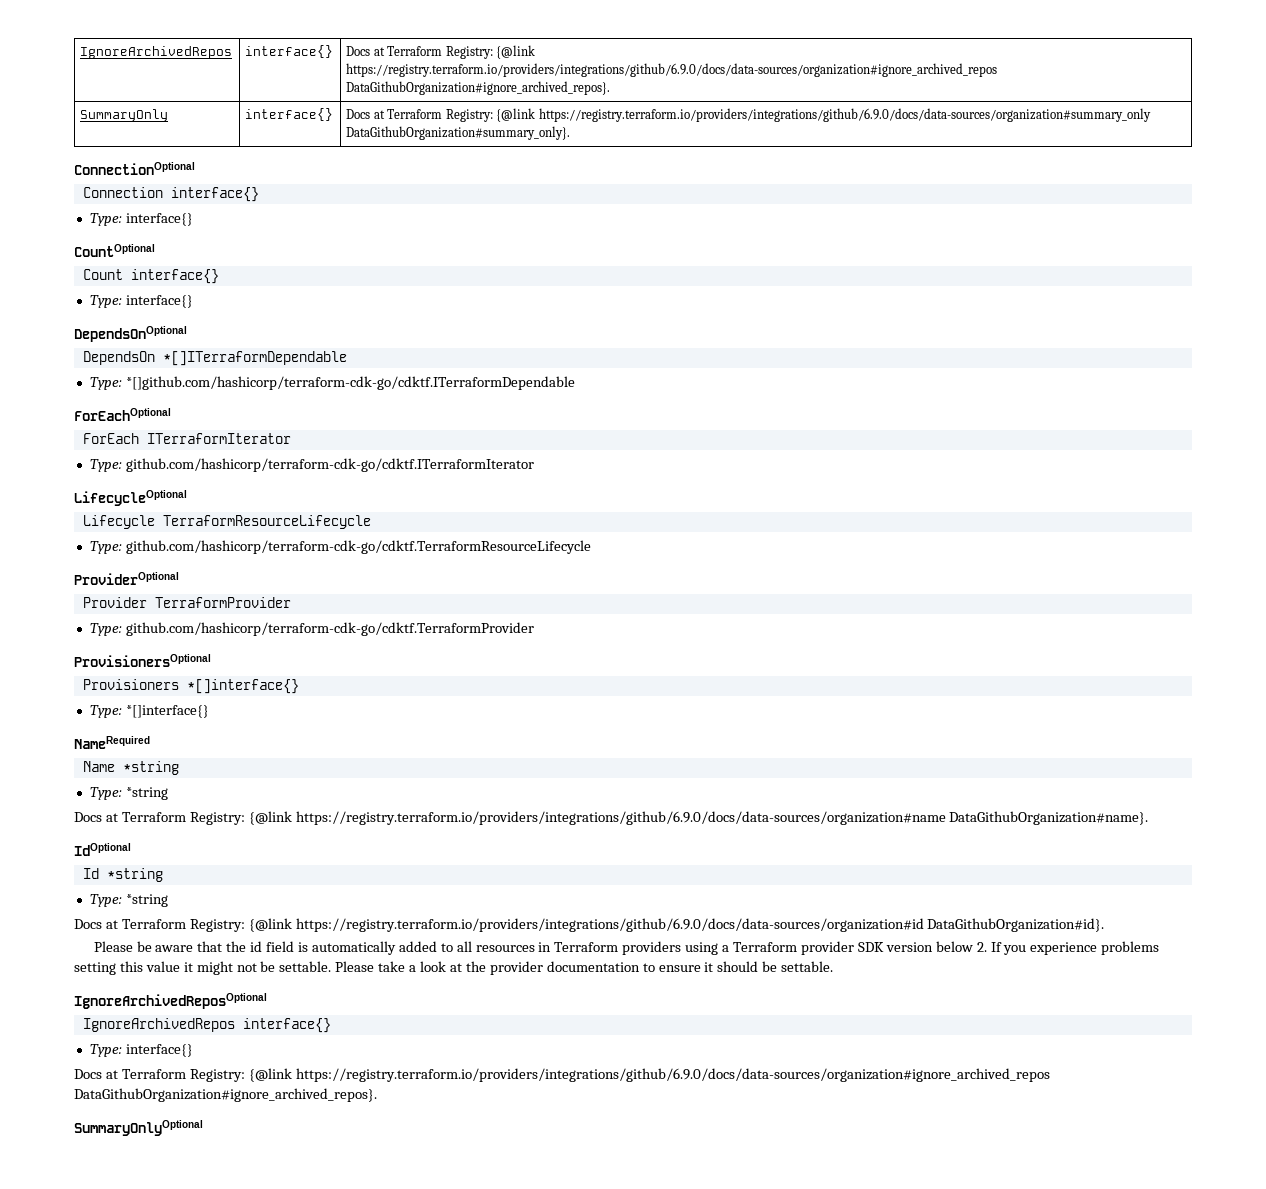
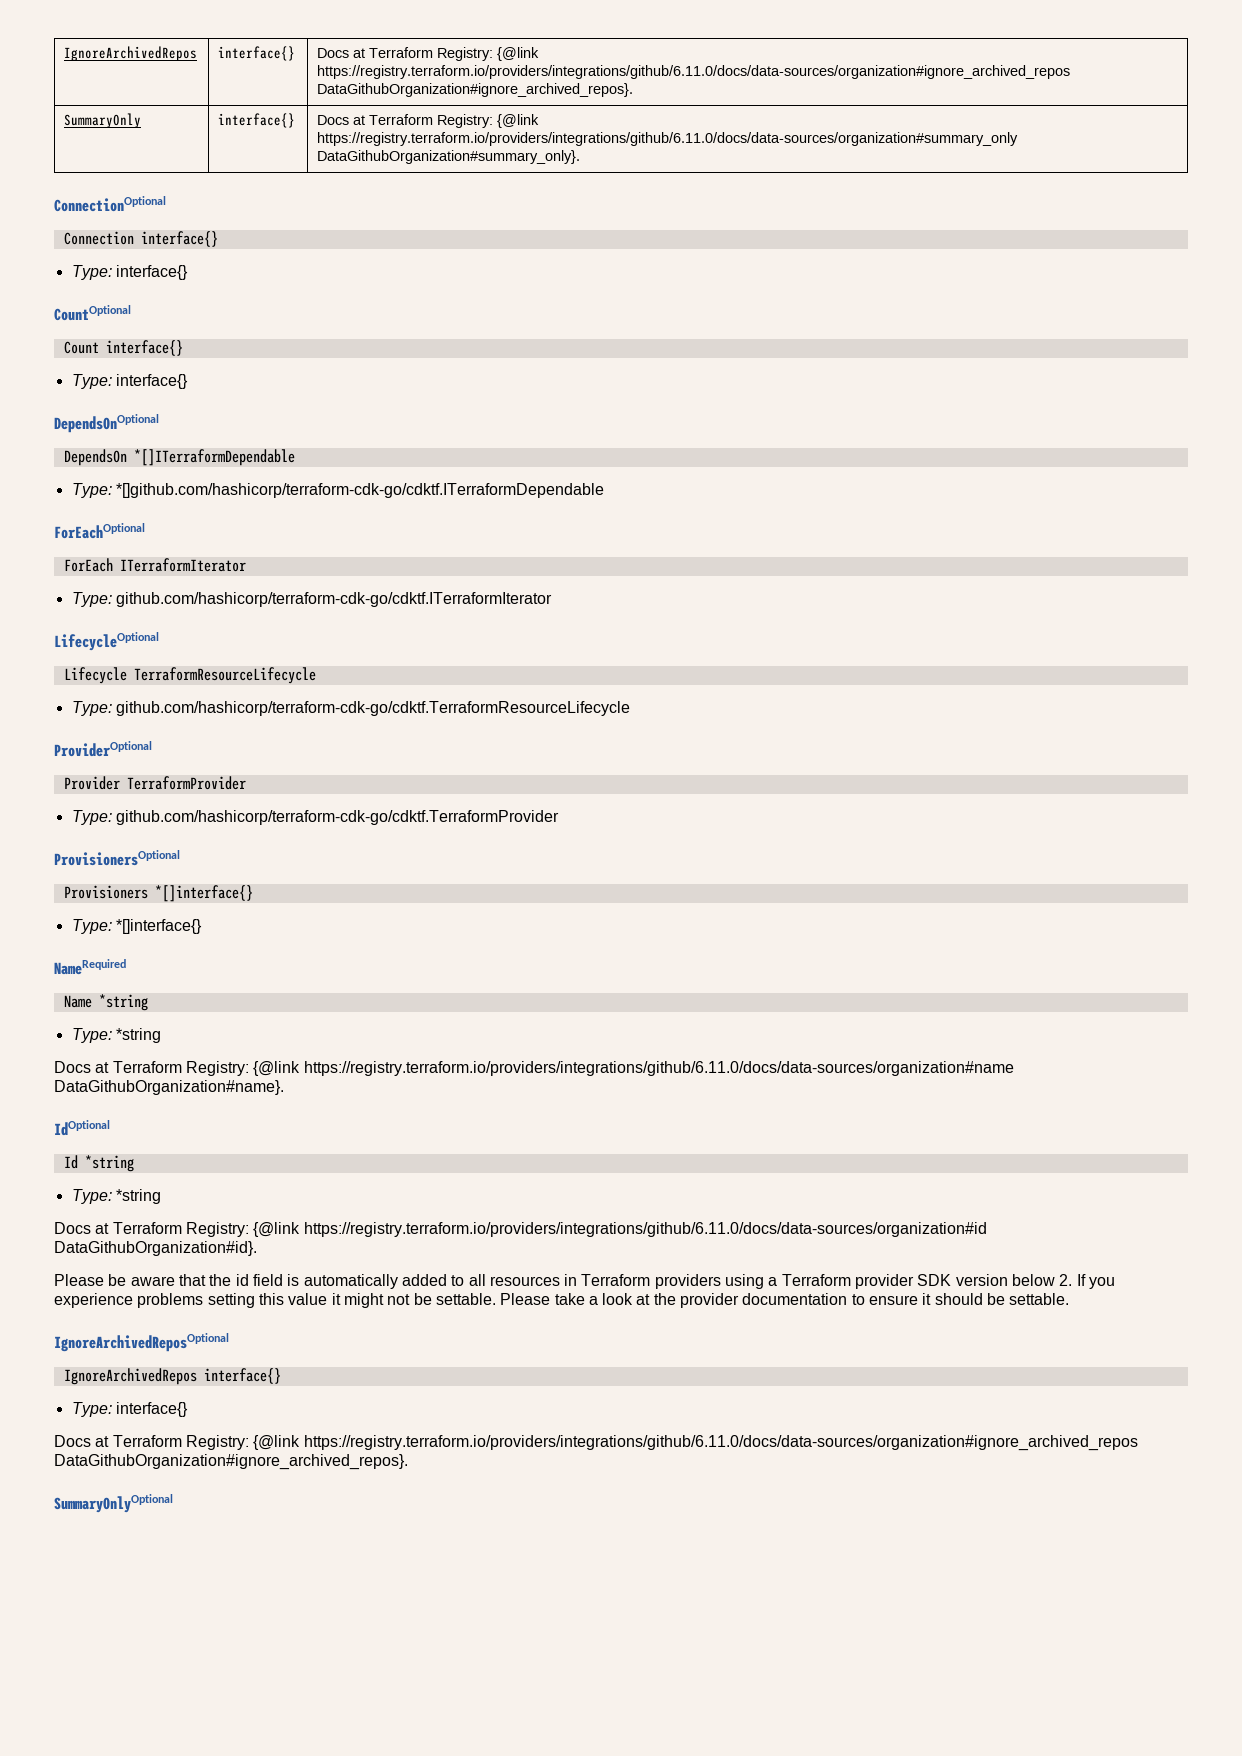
- IgnoreArchivedRepos | interface{} | Docs at Terraform Registry: {@link https://registry.terraform.io/providers/integrations/github/6.9.0/docs/data-sources/organization#ignore_archived_repos DataGithubOrganization#ignore_archived_repos}.
+ IgnoreArchivedRepos | interface{} | Docs at Terraform Registry: {@link https://registry.terraform.io/providers/integrations/github/6.11.0/docs/data-sources/organization#ignore_archived_repos DataGithubOrganization#ignore_archived_repos}.
- SummaryOnly | interface{} | Docs at Terraform Registry: {@link https://registry.terraform.io/providers/integrations/github/6.9.0/docs/data-sources/organization#summary_only DataGithubOrganization#summary_only}.
+ SummaryOnly | interface{} | Docs at Terraform Registry: {@link https://registry.terraform.io/providers/integrations/github/6.11.0/docs/data-sources/organization#summary_only DataGithubOrganization#summary_only}.
- Docs at Terraform Registry: {@link https://registry.terraform.io/providers/integrations/github/6.9.0/docs/data-sources/organization#name DataGithubOrganization#name}.
+ Docs at Terraform Registry: {@link https://registry.terraform.io/providers/integrations/github/6.11.0/docs/data-sources/organization#name DataGithubOrganization#name}.
- Docs at Terraform Registry: {@link https://registry.terraform.io/providers/integrations/github/6.9.0/docs/data-sources/organization#id DataGithubOrganization#id}.
+ Docs at Terraform Registry: {@link https://registry.terraform.io/providers/integrations/github/6.11.0/docs/data-sources/organization#id DataGithubOrganization#id}.
  IgnoreArchivedRepos interface{}
  Type: interface{}
- Docs at Terraform Registry: {@link https://registry.terraform.io/providers/integrations/github/6.9.0/docs/data-sources/organization#ignore_archived_repos DataGithubOrganization#ignore_archived_repos}.
+ Docs at Terraform Registry: {@link https://registry.terraform.io/providers/integrations/github/6.11.0/docs/data-sources/organization#ignore_archived_repos DataGithubOrganization#ignore_archived_repos}.

